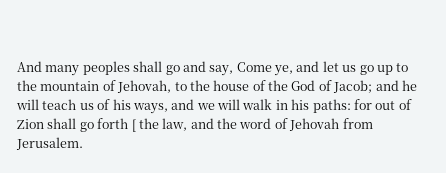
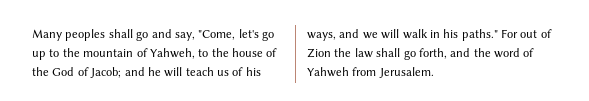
- And many peoples shall go and say, Come ye, and let us go up to the mountain of Jehovah, to the house of the God of Jacob; and he will teach us of his ways, and we will walk in his paths: for out of Zion shall go forth [ the law, and the word of Jehovah from Jerusalem.
+ Many peoples shall go and say, "Come, let's go up to the mountain of Yahweh, to the house of the God of Jacob; and he will teach us of his ways, and we will walk in his paths." For out of Zion the law shall go forth, and the word of Yahweh from Jerusalem.

